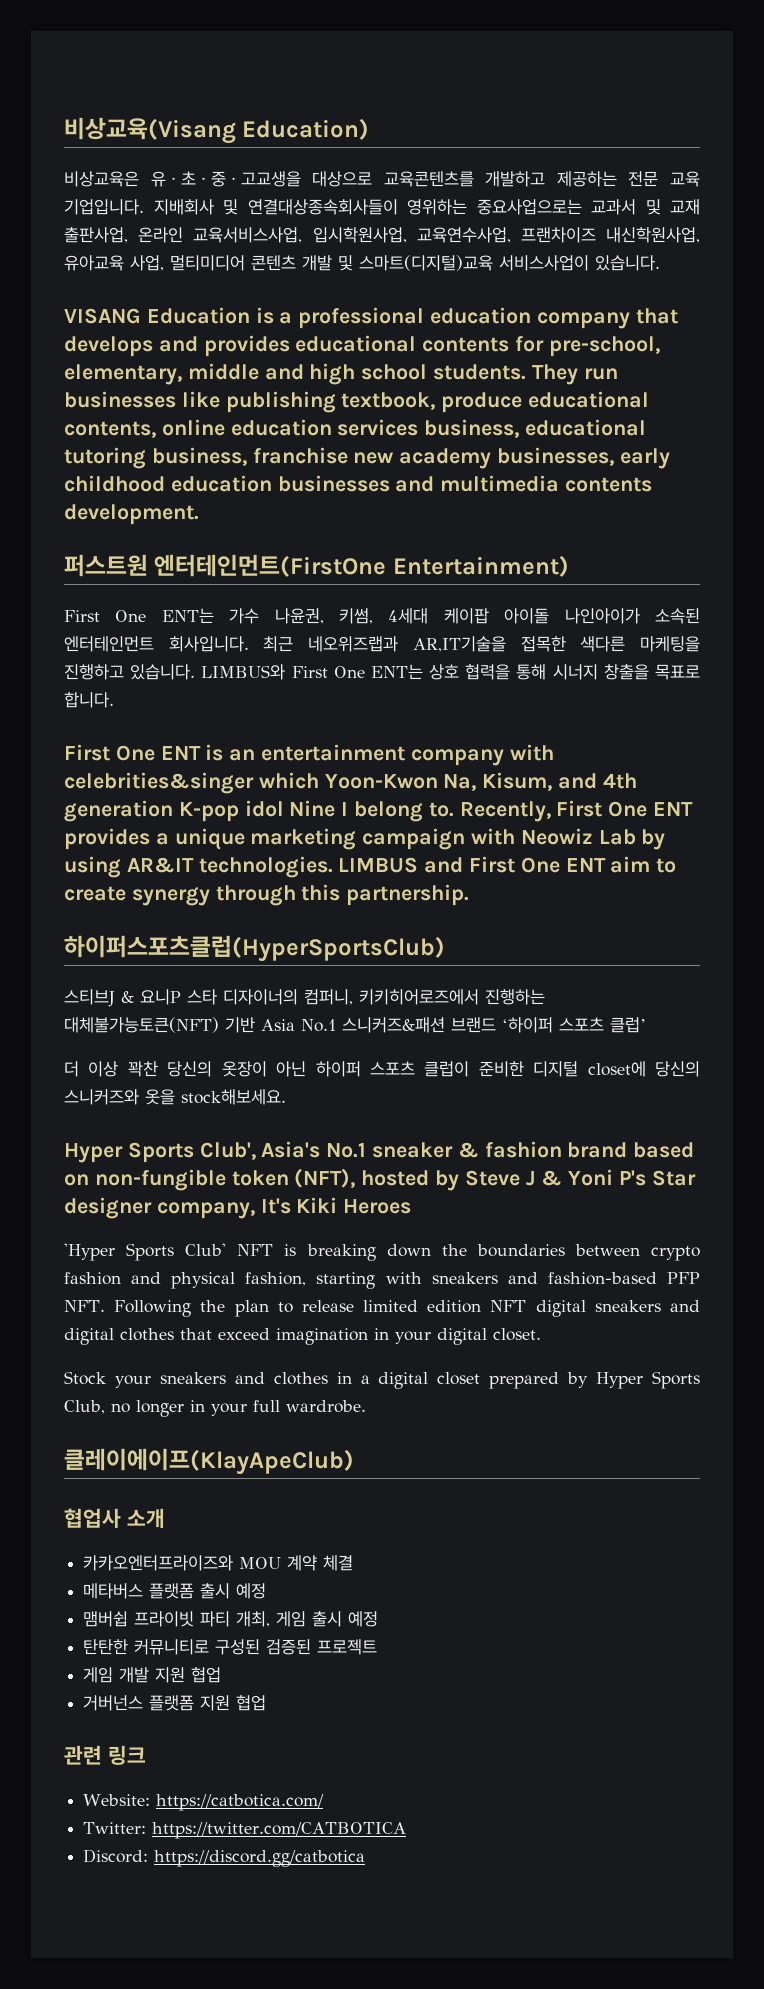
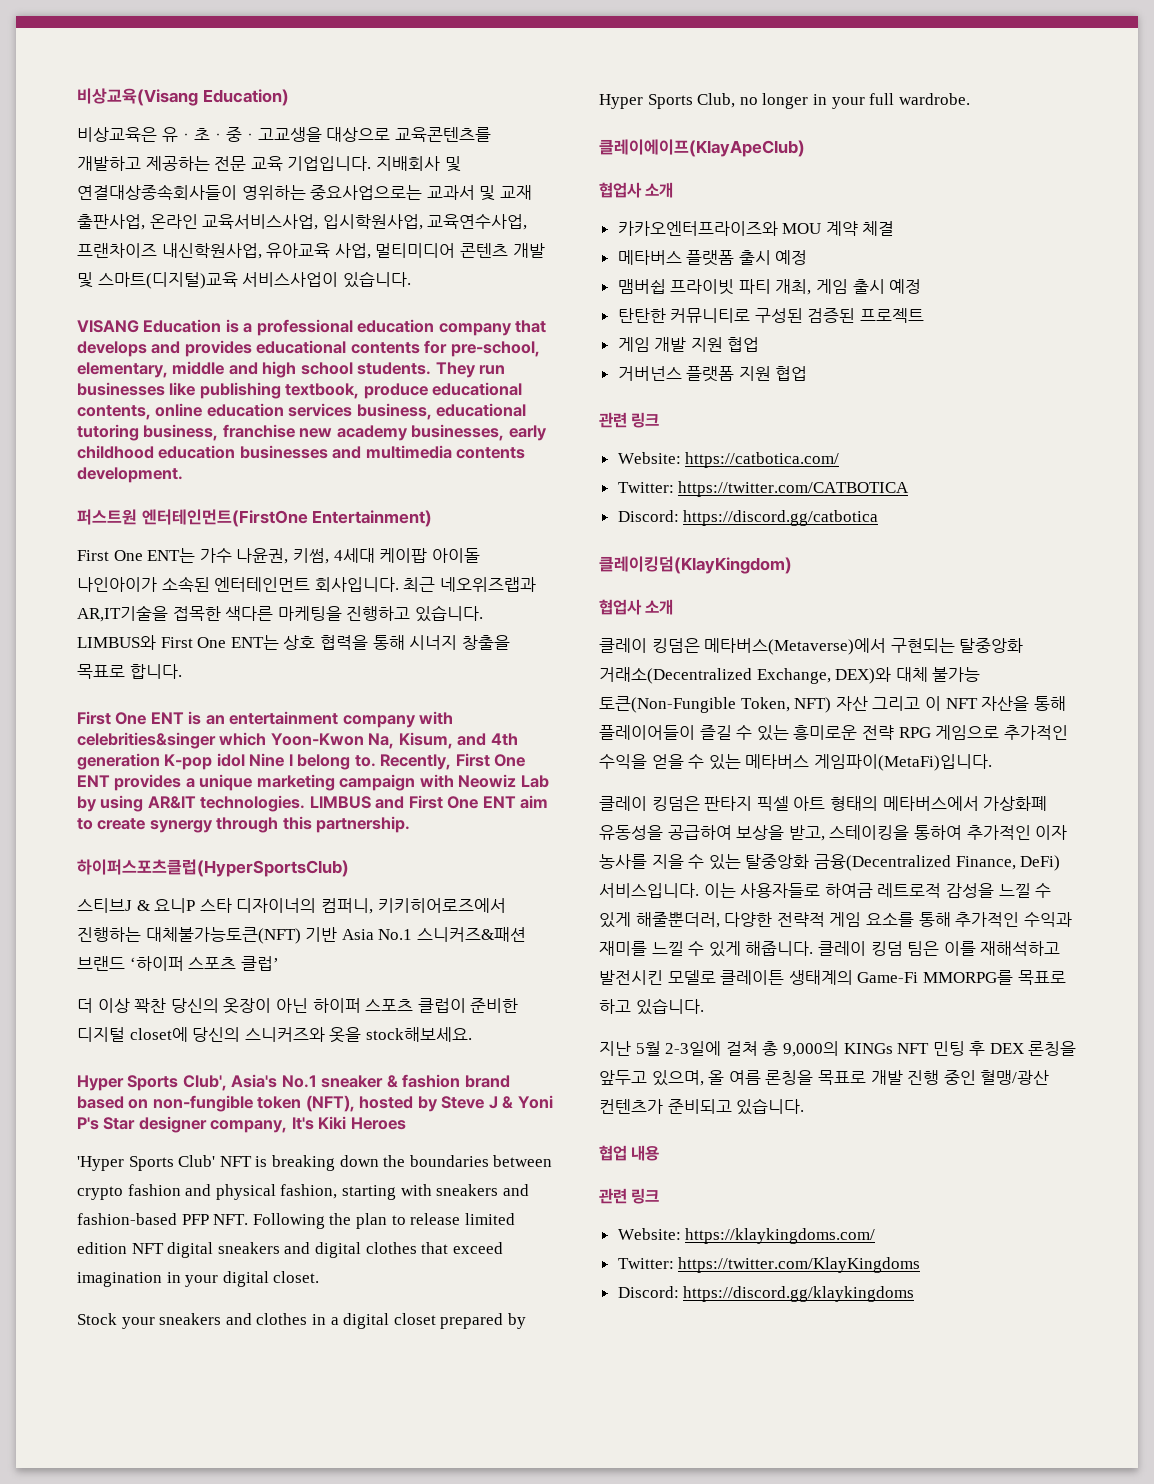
+ 클레이킹덤(KlayKingdom)
+ 협업사 소개
+ 클레이 킹덤은 메타버스(Metaverse)에서 구현되는 탈중앙화 거래소(Decentralized Exchange, DEX)와 대체 불가능 토큰(Non-Fungible Token, NFT) 자산 그리고 이 NFT 자산을 통해 플레이어들이 즐길 수 있는 흥미로운 전략 RPG 게임으로 추가적인 수익을 얻을 수 있는 메타버스 게임파이(MetaFi)입니다.
+ 클레이 킹덤은 판타지 픽셀 아트 형태의 메타버스에서 가상화폐 유동성을 공급하여 보상을 받고, 스테이킹을 통하여 추가적인 이자 농사를 지을 수 있는 탈중앙화 금융(Decentralized Finance, DeFi) 서비스입니다. 이는 사용자들로 하여금 레트로적 감성을 느낄 수 있게 해줄뿐더러, 다양한 전략적 게임 요소를 통해 추가적인 수익과 재미를 느낄 수 있게 해줍니다. 클레이 킹덤 팀은 이를 재해석하고 발전시킨 모델로 클레이튼 생태계의 Game-Fi MMORPG를 목표로 하고 있습니다.
+ 지난 5월 2-3일에 걸쳐 총 9,000의 KINGs NFT 민팅 후 DEX 론칭을 앞두고 있으며, 올 여름 론칭을 목표로 개발 진행 중인 혈맹/광산 컨텐츠가 준비되고 있습니다.
+ 협업 내용
+ 관련 링크
+ Website: https://klaykingdoms.com/
+ Twitter: https://twitter.com/KlayKingdoms
+ Discord: https://discord.gg/klaykingdoms

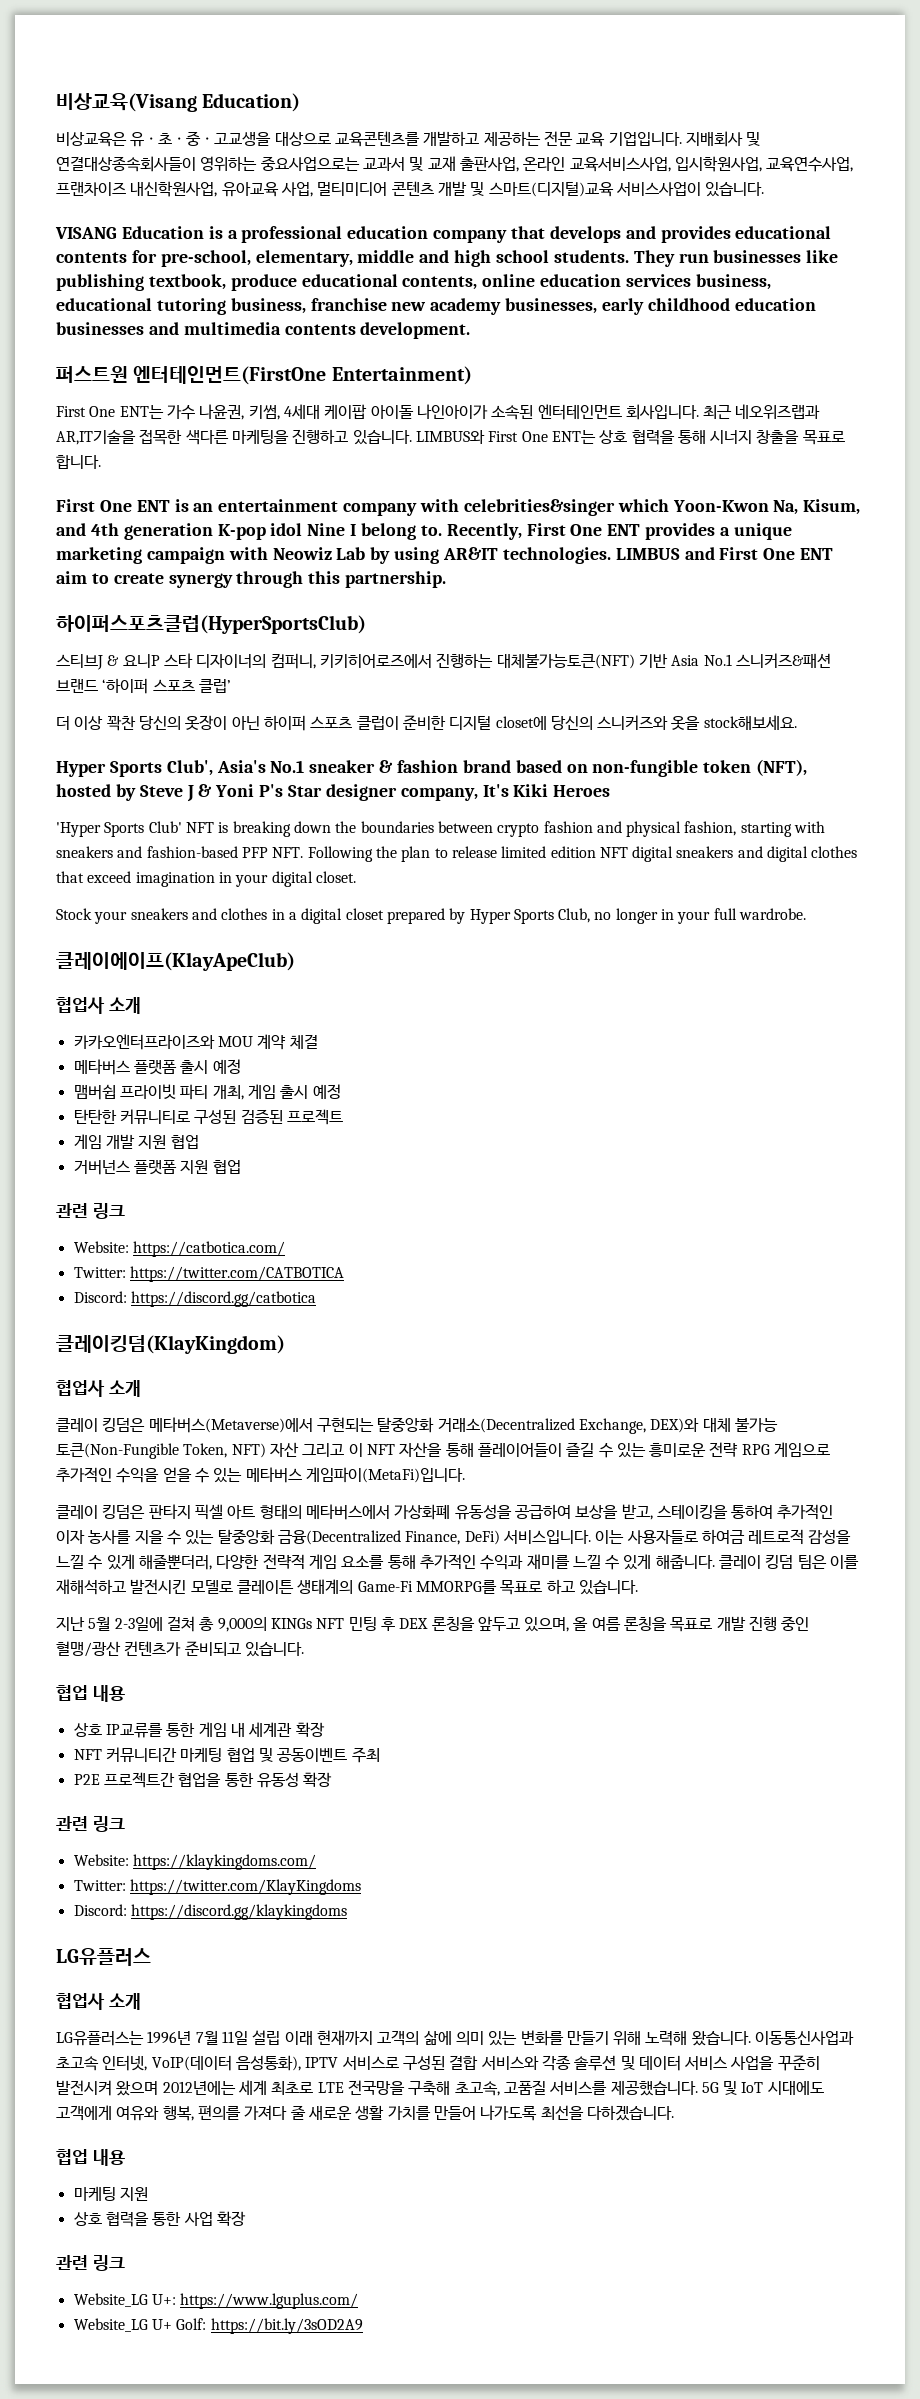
+ 상호 IP교류를 통한 게임 내 세계관 확장
+ NFT 커뮤니티간 마케팅 협업 및 공동이벤트 주최
+ P2E 프로젝트간 협업을 통한 유동성 확장
+ LG유플러스
+ 협업사 소개
+ LG유플러스는 1996년 7월 11일 설립 이래 현재까지 고객의 삶에 의미 있는 변화를 만들기 위해 노력해 왔습니다. 이동통신사업과 초고속 인터넷, VoIP(데이터 음성통화), IPTV 서비스로 구성된 결합 서비스와 각종 솔루션 및 데이터 서비스 사업을 꾸준히 발전시켜 왔으며 2012년에는 세계 최초로 LTE 전국망을 구축해 초고속, 고품질 서비스를 제공했습니다. 5G 및 IoT 시대에도 고객에게 여유와 행복, 편의를 가져다 줄 새로운 생활 가치를 만들어 나가도록 최선을 다하겠습니다.
+ 협업 내용
+ 마케팅 지원
+ 상호 협력을 통한 사업 확장
+ 관련 링크
+ Website_LG U+: https://www.lguplus.com/
+ Website_LG U+ Golf: https://bit.ly/3sOD2A9

